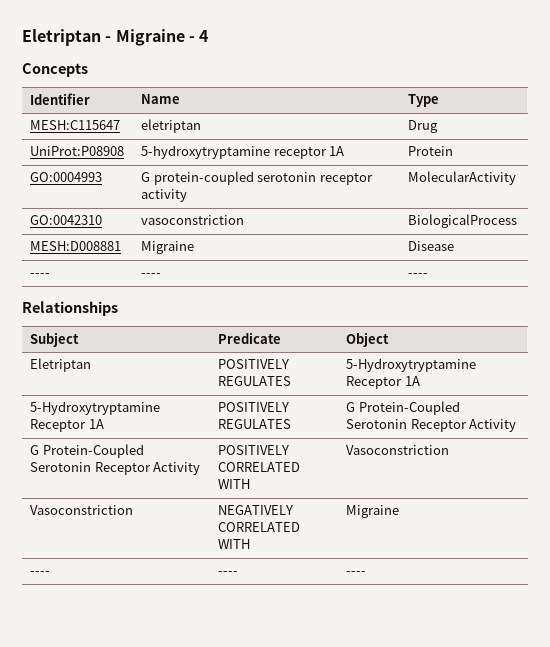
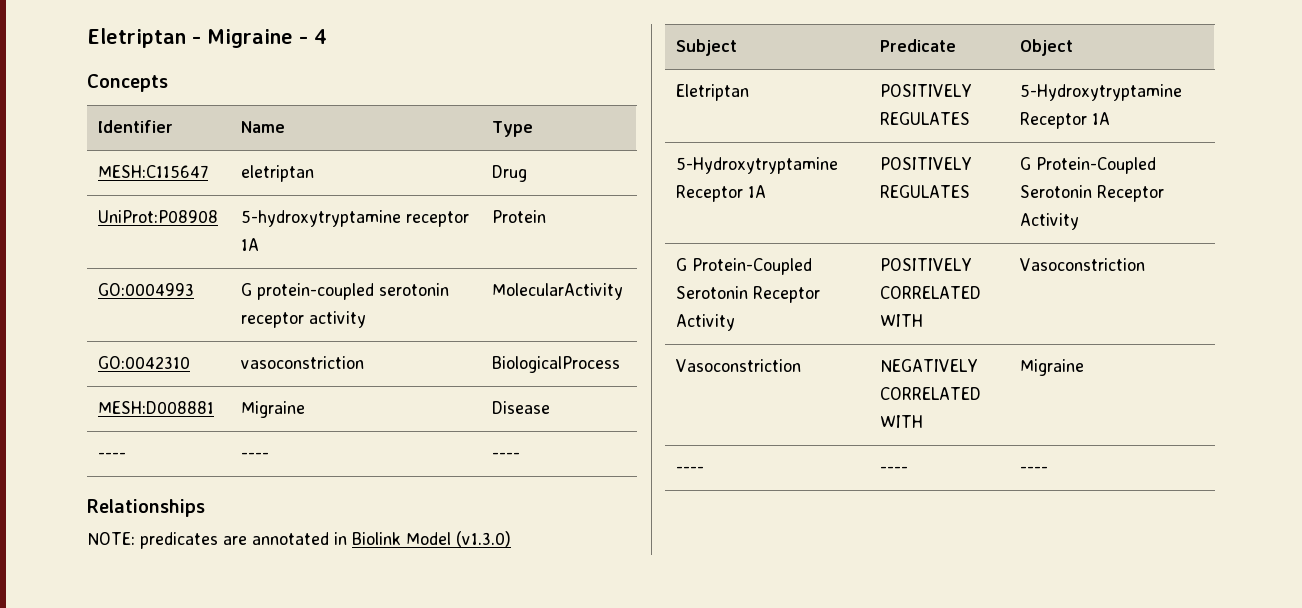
+ NOTE: predicates are annotated in Biolink Model (v1.3.0)

